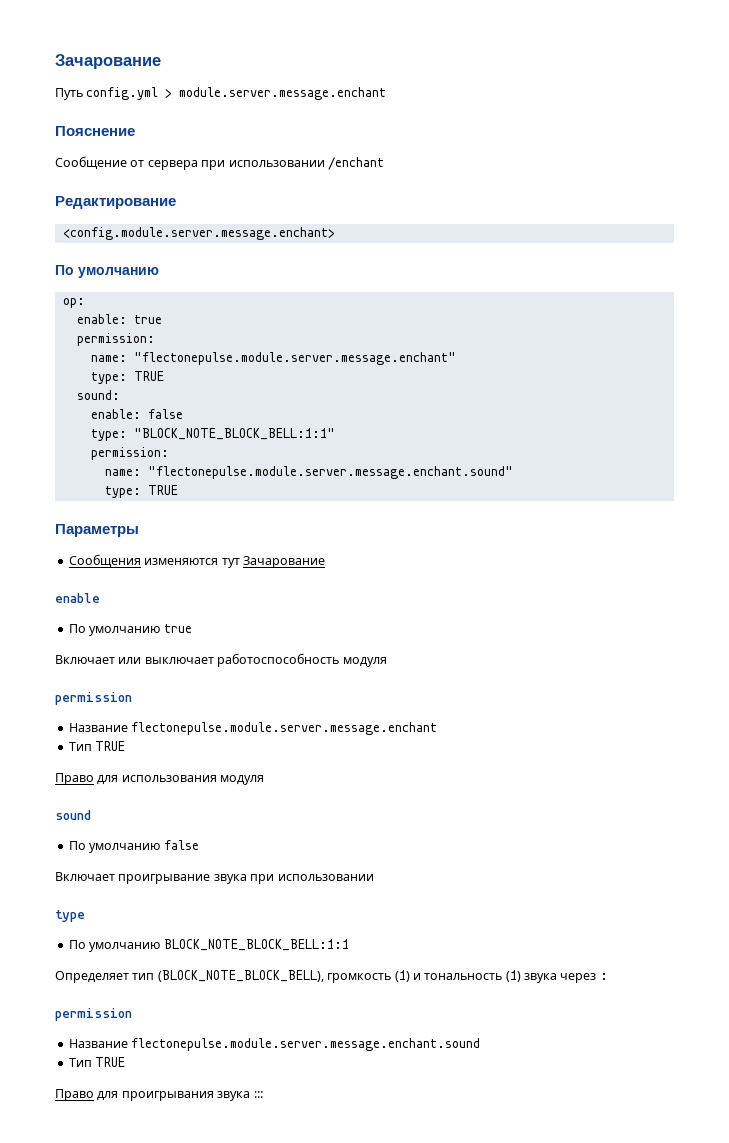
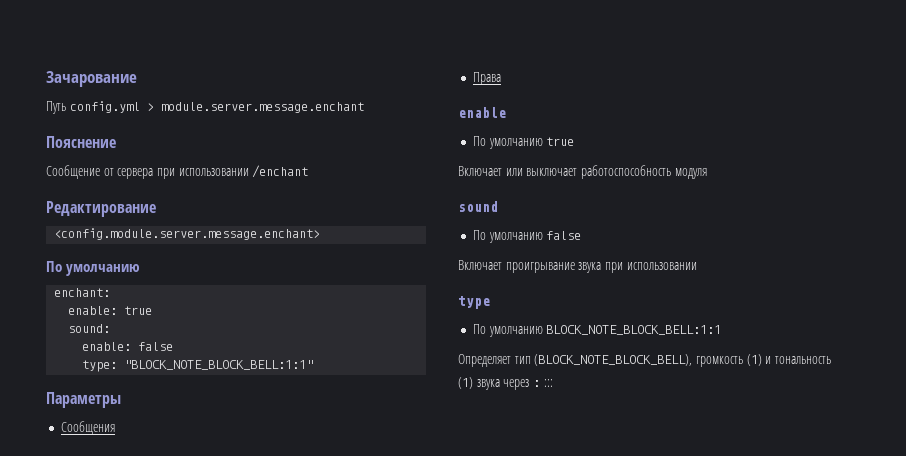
- op:
+ enchant:
  enable: true
- permission:
- name: "flectonepulse.module.server.message.enchant"
- type: TRUE
  type: "BLOCK_NOTE_BLOCK_BELL:1:1"
- permission:
- name: "flectonepulse.module.server.message.enchant.sound"
- type: TRUE
- Сообщения изменяются тут Зачарование
+ Сообщения
+ Права
  Включает или выключает работоспособность модуля
- permission
- Название flectonepulse.module.server.message.enchant
- Тип TRUE
- Право для использования модуля
- Определяет тип (BLOCK_NOTE_BLOCK_BELL), громкость (1) и тональность (1) звука через :
- permission
- Название flectonepulse.module.server.message.enchant.sound
- Тип TRUE
- Право для проигрывания звука :::
+ Определяет тип (BLOCK_NOTE_BLOCK_BELL), громкость (1) и тональность (1) звука через : :::

